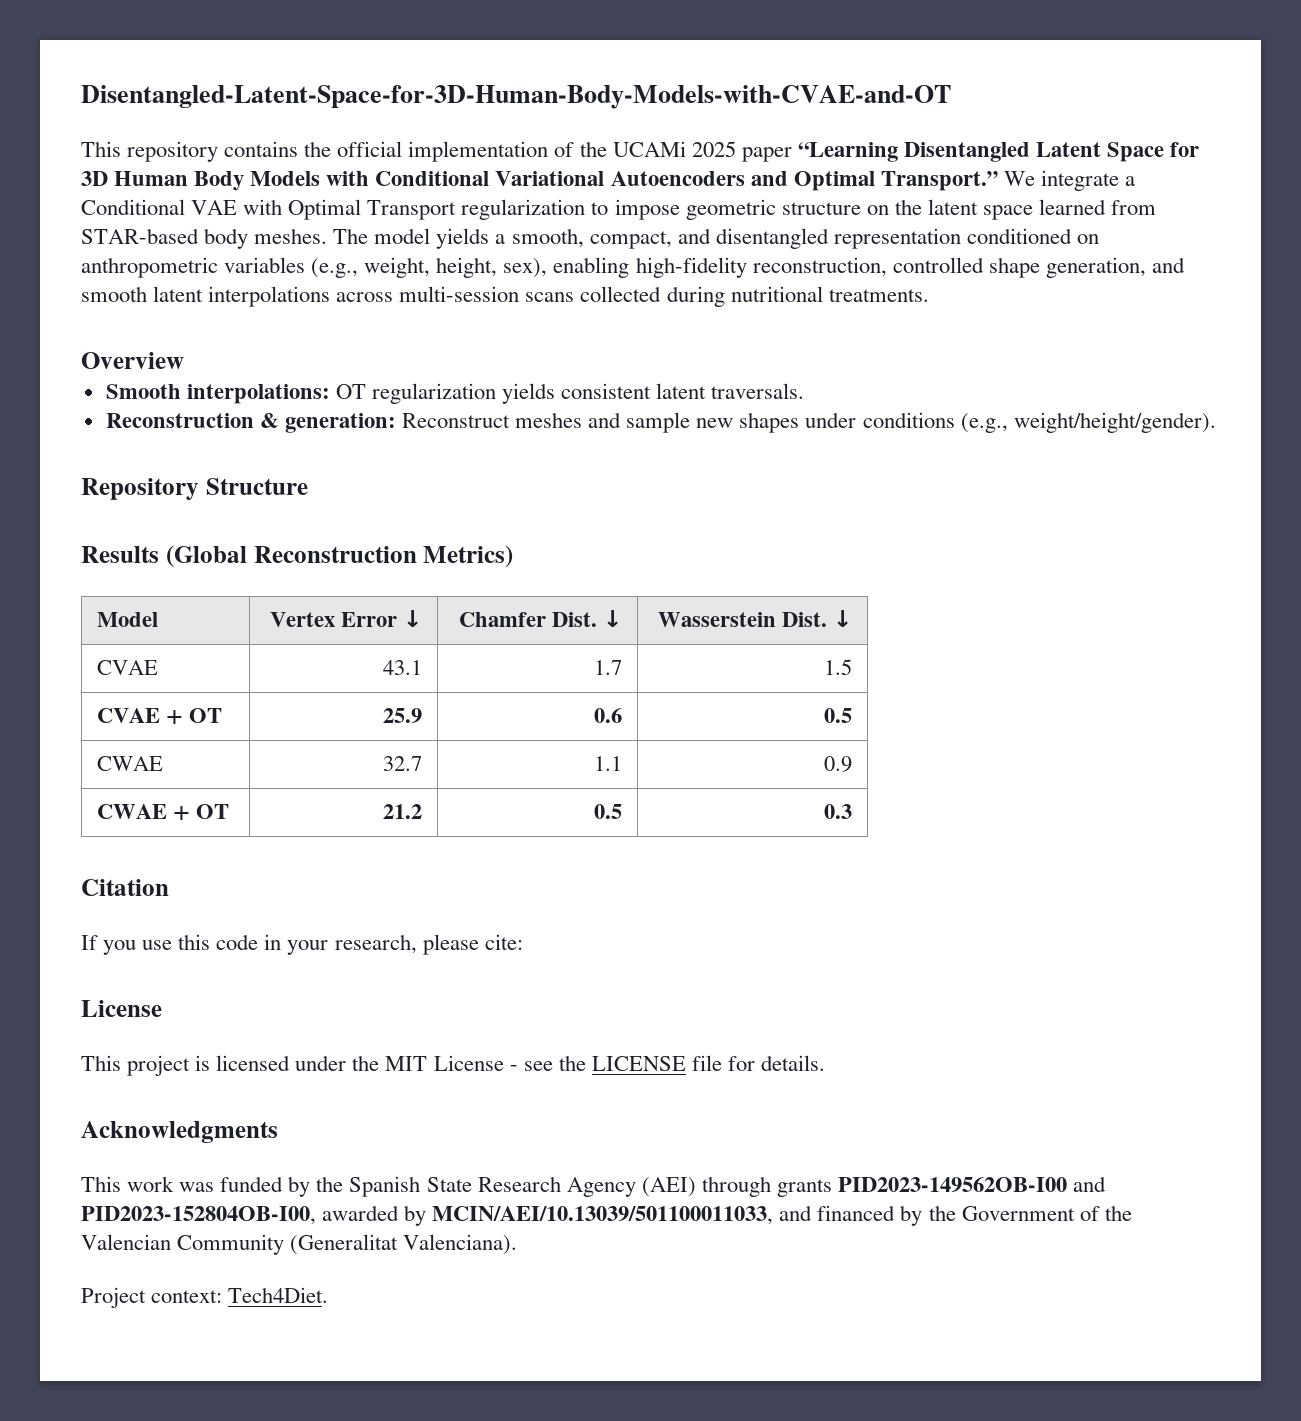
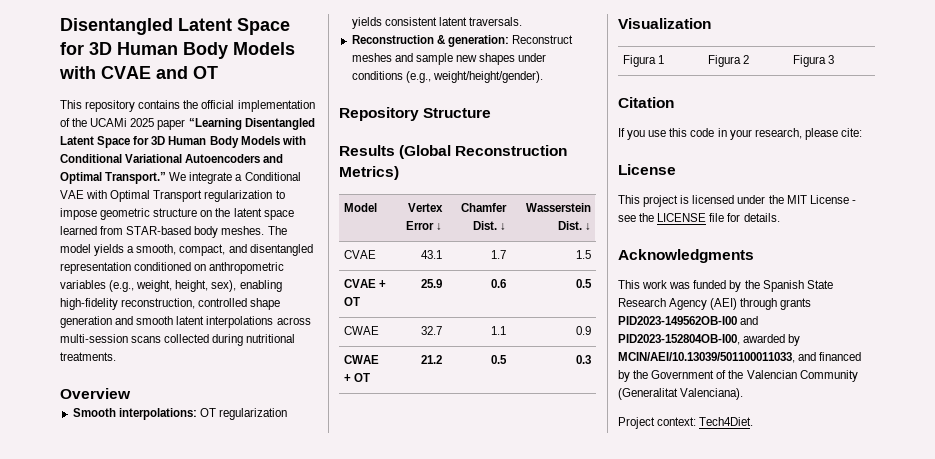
- Disentangled-Latent-Space-for-3D-Human-Body-Models-with-CVAE-and-OT
+ Disentangled Latent Space for 3D Human Body Models with CVAE and OT
- The model yields a smooth, compact, and disentangled representation conditioned on anthropometric variables (e.g., weight, height, sex), enabling high-fidelity reconstruction, controlled shape generation, and smooth latent interpolations across multi-session scans collected during nutritional treatments.
+ The model yields a smooth, compact, and disentangled representation conditioned on anthropometric variables (e.g., weight, height, sex), enabling high-fidelity reconstruction, controlled shape generation and smooth latent interpolations across multi-session scans collected during nutritional treatments.
+ Visualization
+ Figura 1 | Figura 2 | Figura 3

